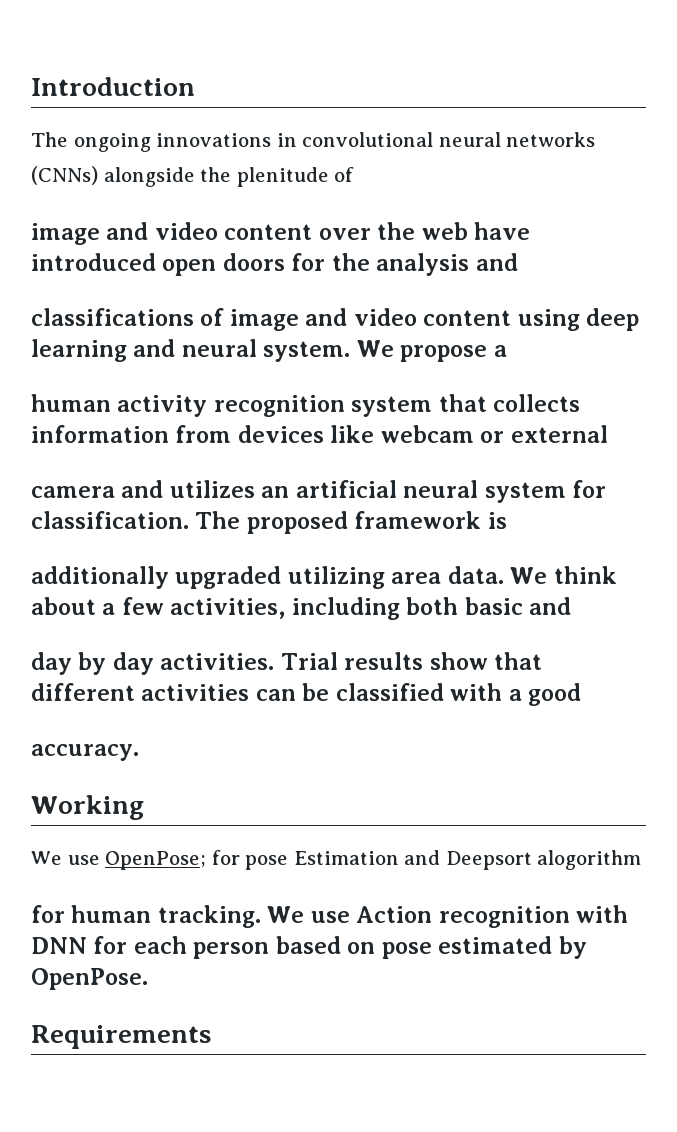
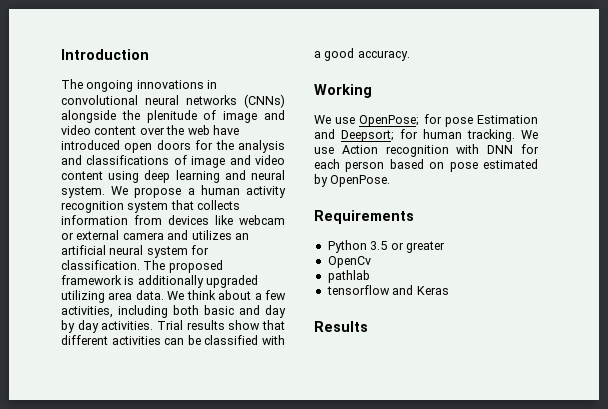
- The ongoing innovations in convolutional neural networks (CNNs) alongside the plenitude of
- image and video content over the web have introduced open doors for the analysis and
- classifications of image and video content using deep learning and neural system.
+ The ongoing innovations in convolutional neural networks (CNNs) alongside the plenitude of image and video content over the web have introduced open doors for the analysis and classifications of image and video content using deep learning and neural system.
- We propose a
- human activity recognition system that collects information from devices like webcam or external
- camera and utilizes an artificial neural system for classification.
+ We propose a human activity recognition system that collects information from devices like webcam or external camera and utilizes an artificial neural system for classification.
- The proposed framework is
- additionally upgraded utilizing area data.
+ The proposed framework is additionally upgraded utilizing area data.
- We think about a few activities, including both basic and
- day by day activities.
+ We think about a few activities, including both basic and day by day activities.
- Trial results show that different activities can be classified with a good
- accuracy.
+ Trial results show that different activities can be classified with a good accuracy.
- We use OpenPose; for pose Estimation and Deepsort alogorithm
- for human tracking.
+ We use OpenPose; for pose Estimation and Deepsort; for human tracking.
+ Python 3.5 or greater
+ OpenCv
+ pathlab
+ tensorflow and Keras
+ Results

